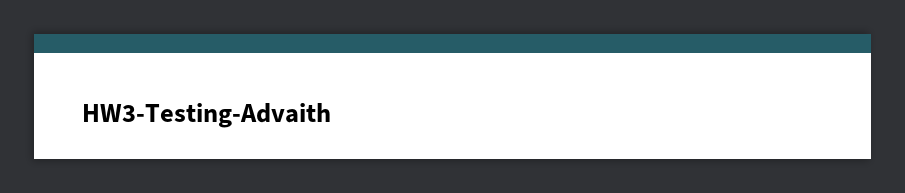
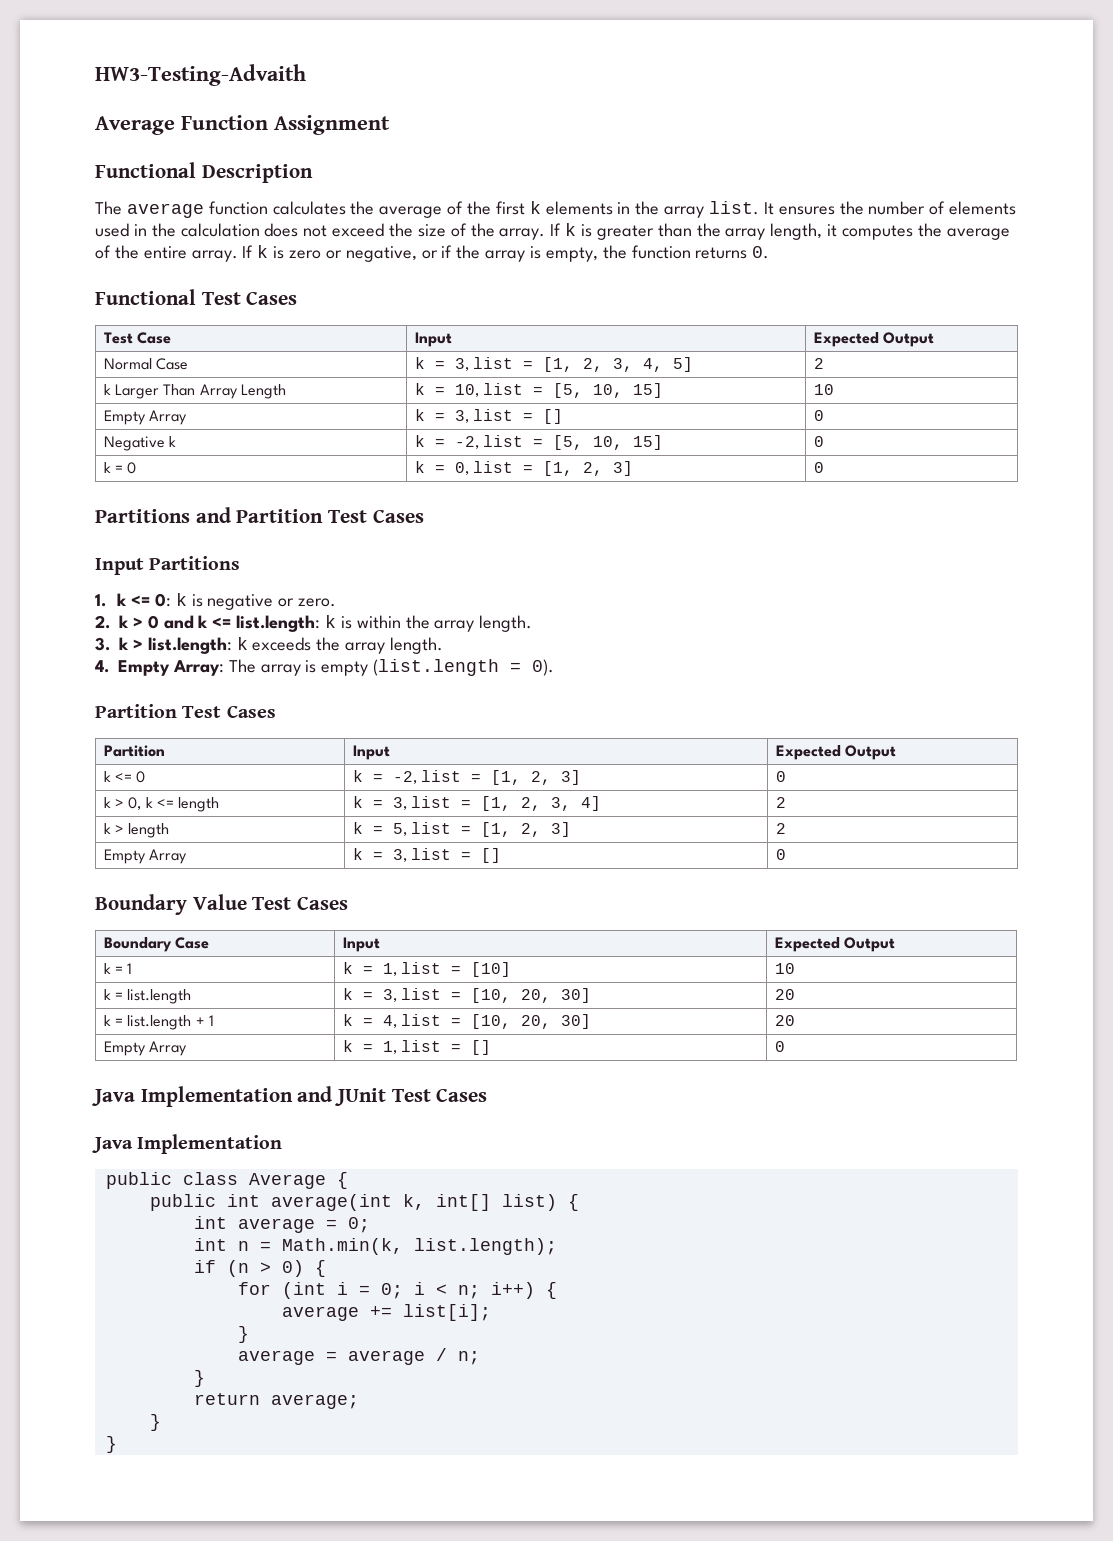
+ Average Function Assignment
+ Functional Description
+ The average function calculates the average of the first k elements in the array list. It ensures the number of elements used in the calculation does not exceed the size of the array. If k is greater than the array length, it computes the average of the entire array. If k is zero or negative, or if the array is empty, the function returns 0.
+ Functional Test Cases
+ Test Case | Input | Expected Output
+ Normal Case | k = 3, list = [1, 2, 3, 4, 5] | 2
+ k Larger Than Array Length | k = 10, list = [5, 10, 15] | 10
+ Empty Array | k = 3, list = [] | 0
+ Negative k | k = -2, list = [5, 10, 15] | 0
+ k = 0 | k = 0, list = [1, 2, 3] | 0
+ Partitions and Partition Test Cases
+ Input Partitions
+ 1. k <= 0: k is negative or zero.
+ 2. k > 0 and k <= list.length: k is within the array length.
+ 3. k > list.length: k exceeds the array length.
+ 4. Empty Array: The array is empty (list.length = 0).
+ Partition Test Cases
+ Partition | Input | Expected Output
+ k <= 0 | k = -2, list = [1, 2, 3] | 0
+ k > 0, k <= length | k = 3, list = [1, 2, 3, 4] | 2
+ k > length | k = 5, list = [1, 2, 3] | 2
+ Empty Array | k = 3, list = [] | 0
+ Boundary Value Test Cases
+ Boundary Case | Input | Expected Output
+ k = 1 | k = 1, list = [10] | 10
+ k = list.length | k = 3, list = [10, 20, 30] | 20
+ k = list.length + 1 | k = 4, list = [10, 20, 30] | 20
+ Empty Array | k = 1, list = [] | 0
+ Java Implementation and JUnit Test Cases
+ Java Implementation
+ public class Average {
+ public int average(int k, int[] list) {
+ int average = 0;
+ int n = Math.min(k, list.length);
+ if (n > 0) {
+ for (int i = 0; i < n; i++) {
+ average += list[i];
+ }
+ average = average / n;
+ }
+ return average;
+ }
+ }

